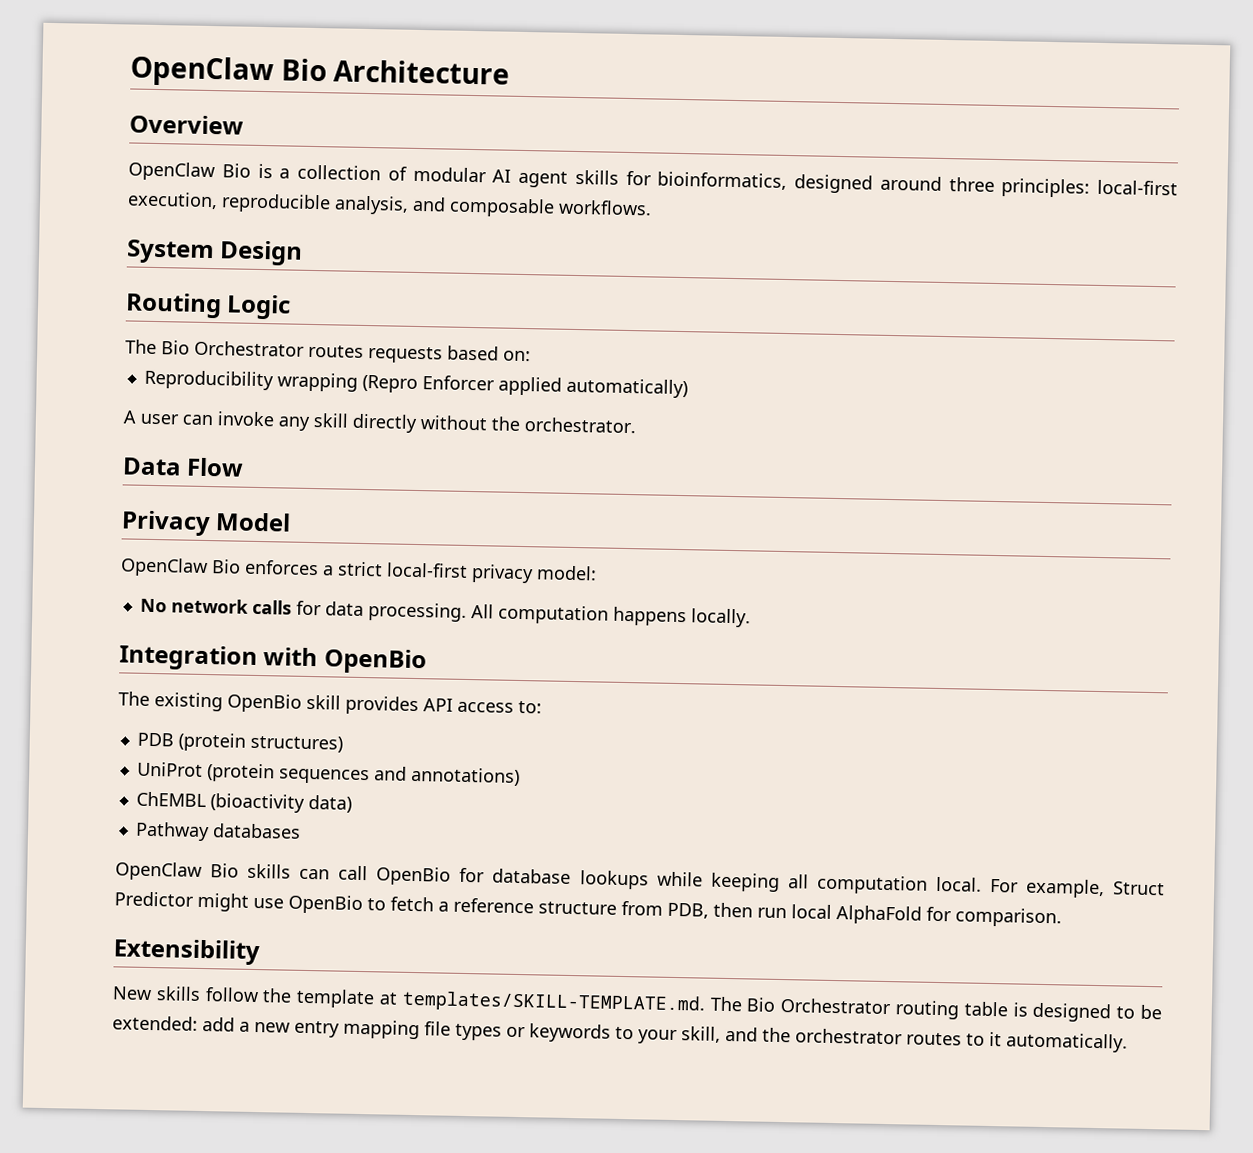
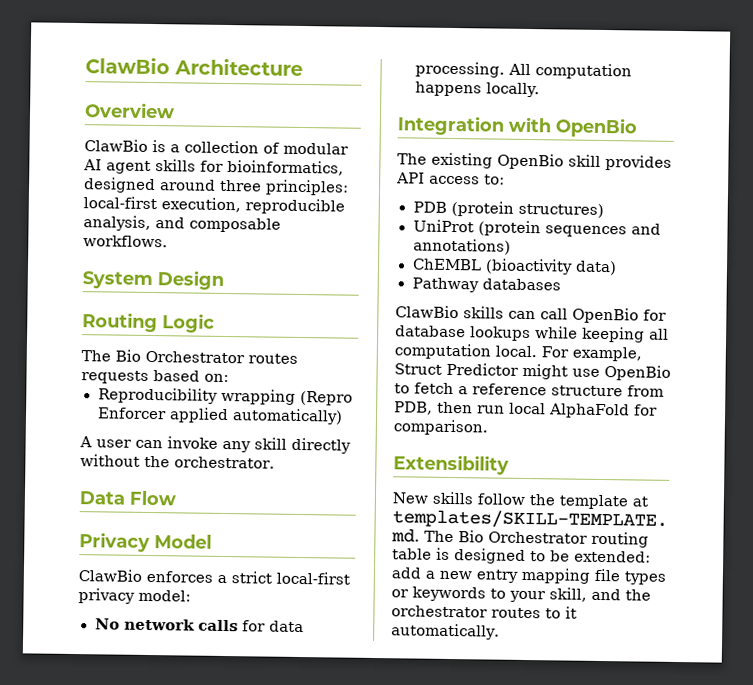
- OpenClaw Bio Architecture
+ ClawBio Architecture
- OpenClaw Bio is a collection of modular AI agent skills for bioinformatics, designed around three principles: local-first execution, reproducible analysis, and composable workflows.
+ ClawBio is a collection of modular AI agent skills for bioinformatics, designed around three principles: local-first execution, reproducible analysis, and composable workflows.
- OpenClaw Bio enforces a strict local-first privacy model:
+ ClawBio enforces a strict local-first privacy model:
- OpenClaw Bio skills can call OpenBio for database lookups while keeping all computation local.
+ ClawBio skills can call OpenBio for database lookups while keeping all computation local.

